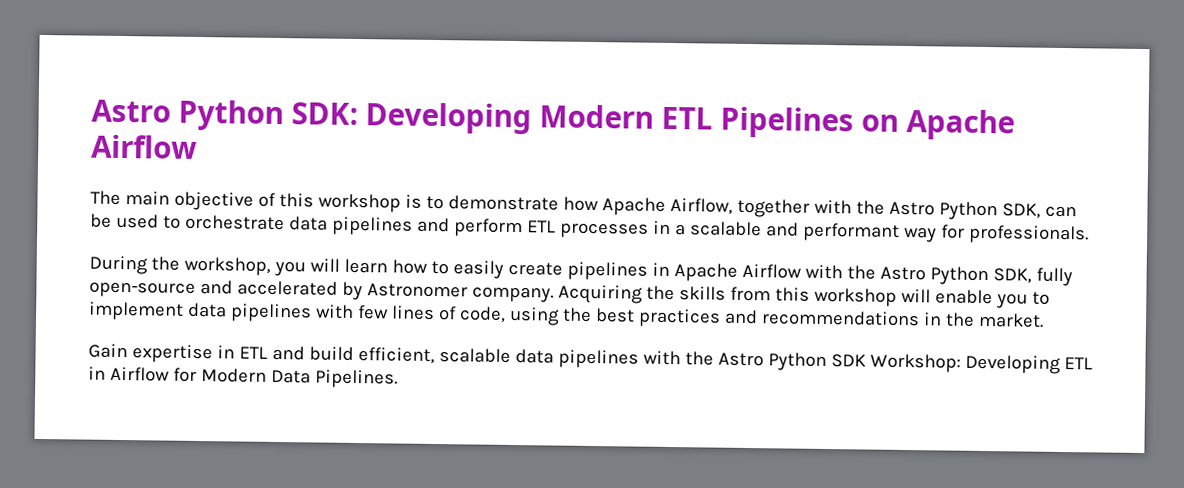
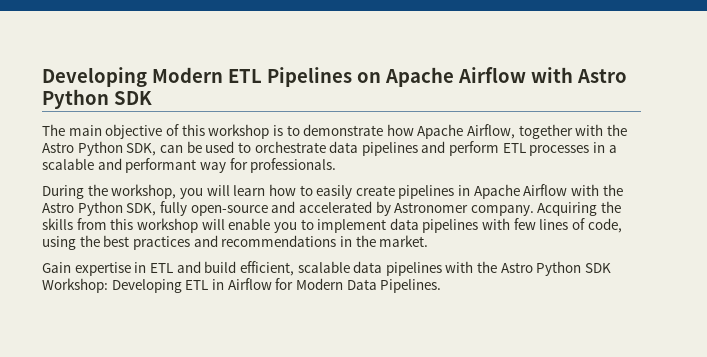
- Astro Python SDK: Developing Modern ETL Pipelines on Apache Airflow
+ Developing Modern ETL Pipelines on Apache Airflow with Astro Python SDK

